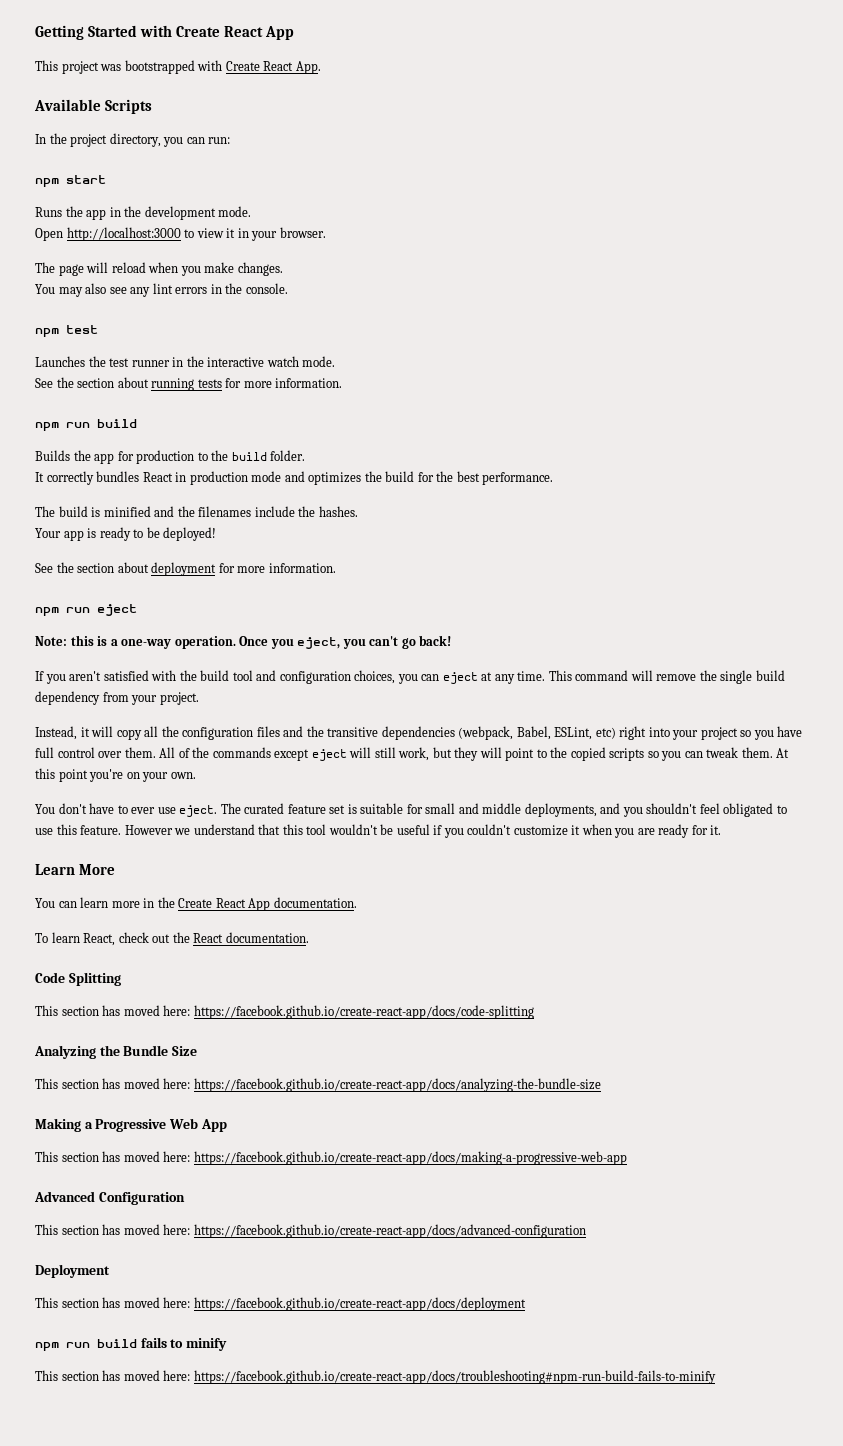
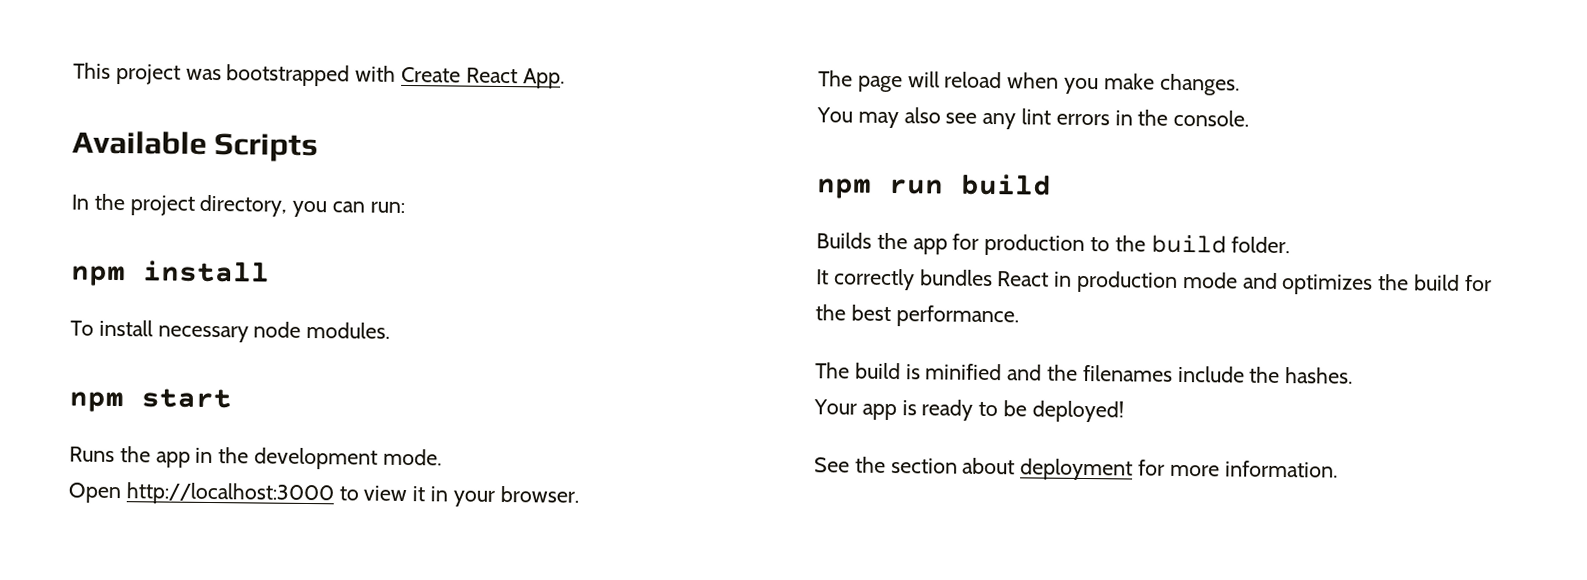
- Getting Started with Create React App
+ npm install
+ To install necessary node modules.
- npm test
- Launches the test runner in the interactive watch mode.
- See the section about running tests for more information.
- npm run eject
- Note: this is a one-way operation. Once you eject, you can't go back!
- If you aren't satisfied with the build tool and configuration choices, you can eject at any time. This command will remove the single build dependency from your project.
- Instead, it will copy all the configuration files and the transitive dependencies (webpack, Babel, ESLint, etc) right into your project so you have full control over them. All of the commands except eject will still work, but they will point to the copied scripts so you can tweak them. At this point you're on your own.
- You don't have to ever use eject. The curated feature set is suitable for small and middle deployments, and you shouldn't feel obligated to use this feature. However we understand that this tool wouldn't be useful if you couldn't customize it when you are ready for it.
- Learn More
- You can learn more in the Create React App documentation.
- To learn React, check out the React documentation.
- Code Splitting
- This section has moved here: https://facebook.github.io/create-react-app/docs/code-splitting
- Analyzing the Bundle Size
- This section has moved here: https://facebook.github.io/create-react-app/docs/analyzing-the-bundle-size
- Making a Progressive Web App
- This section has moved here: https://facebook.github.io/create-react-app/docs/making-a-progressive-web-app
- Advanced Configuration
- This section has moved here: https://facebook.github.io/create-react-app/docs/advanced-configuration
- Deployment
- This section has moved here: https://facebook.github.io/create-react-app/docs/deployment
- npm run build fails to minify
- This section has moved here: https://facebook.github.io/create-react-app/docs/troubleshooting#npm-run-build-fails-to-minify

